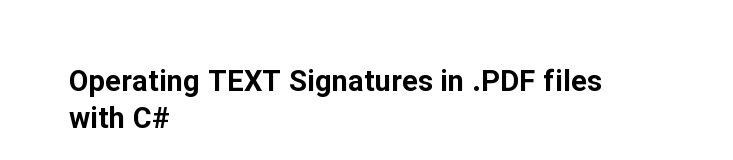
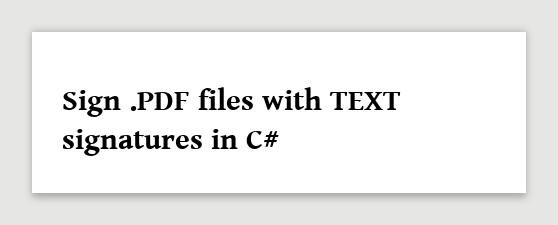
- Operating TEXT Signatures in .PDF files with C#
+ Sign .PDF files with TEXT signatures in C#

